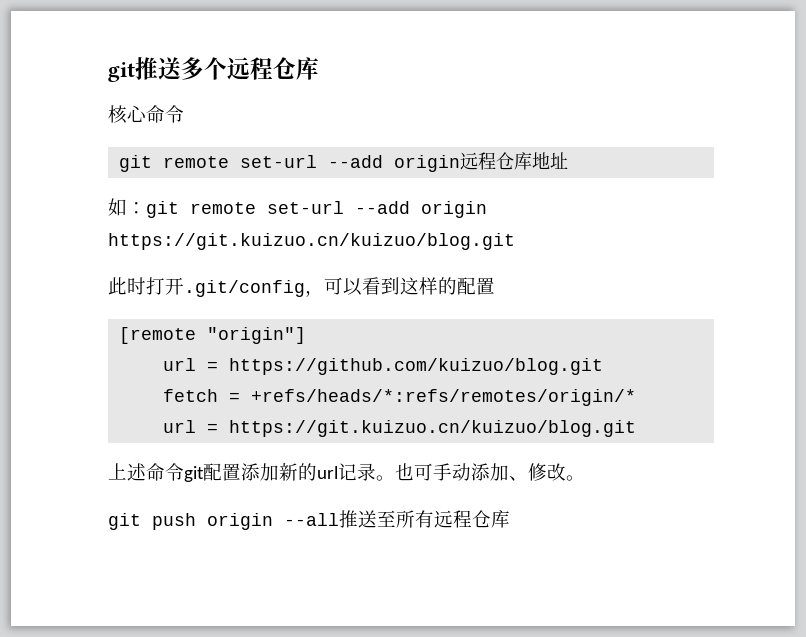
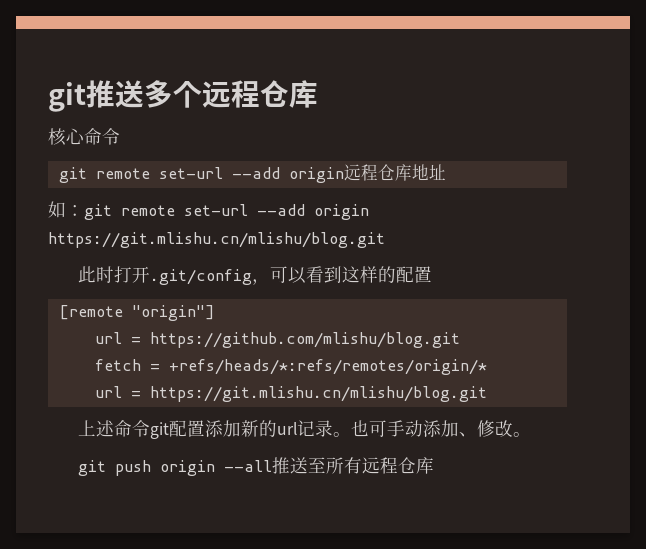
- 如：git remote set-url --add origin https://git.kuizuo.cn/kuizuo/blog.git
+ 如：git remote set-url --add origin https://git.mlishu.cn/mlishu/blog.git
- url = https://github.com/kuizuo/blog.git
+ url = https://github.com/mlishu/blog.git
- url = https://git.kuizuo.cn/kuizuo/blog.git
+ url = https://git.mlishu.cn/mlishu/blog.git

